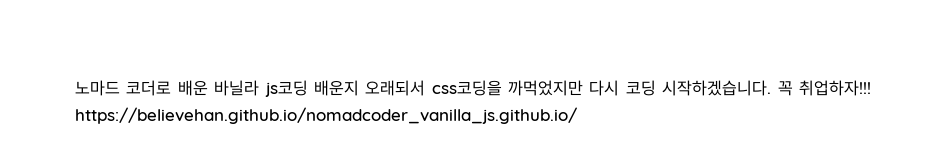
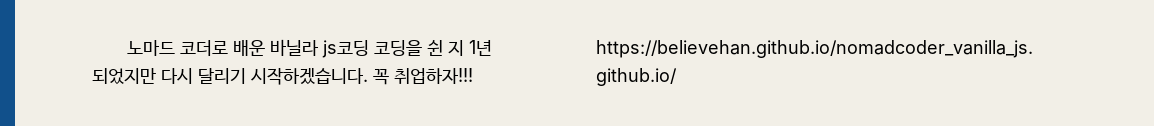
- 노마드 코더로 배운 바닐라 js코딩 배운지 오래되서 css코딩을 까먹었지만 다시 코딩 시작하겠습니다.
+ 노마드 코더로 배운 바닐라 js코딩 코딩을 쉰 지 1년 되었지만 다시 달리기 시작하겠습니다.

